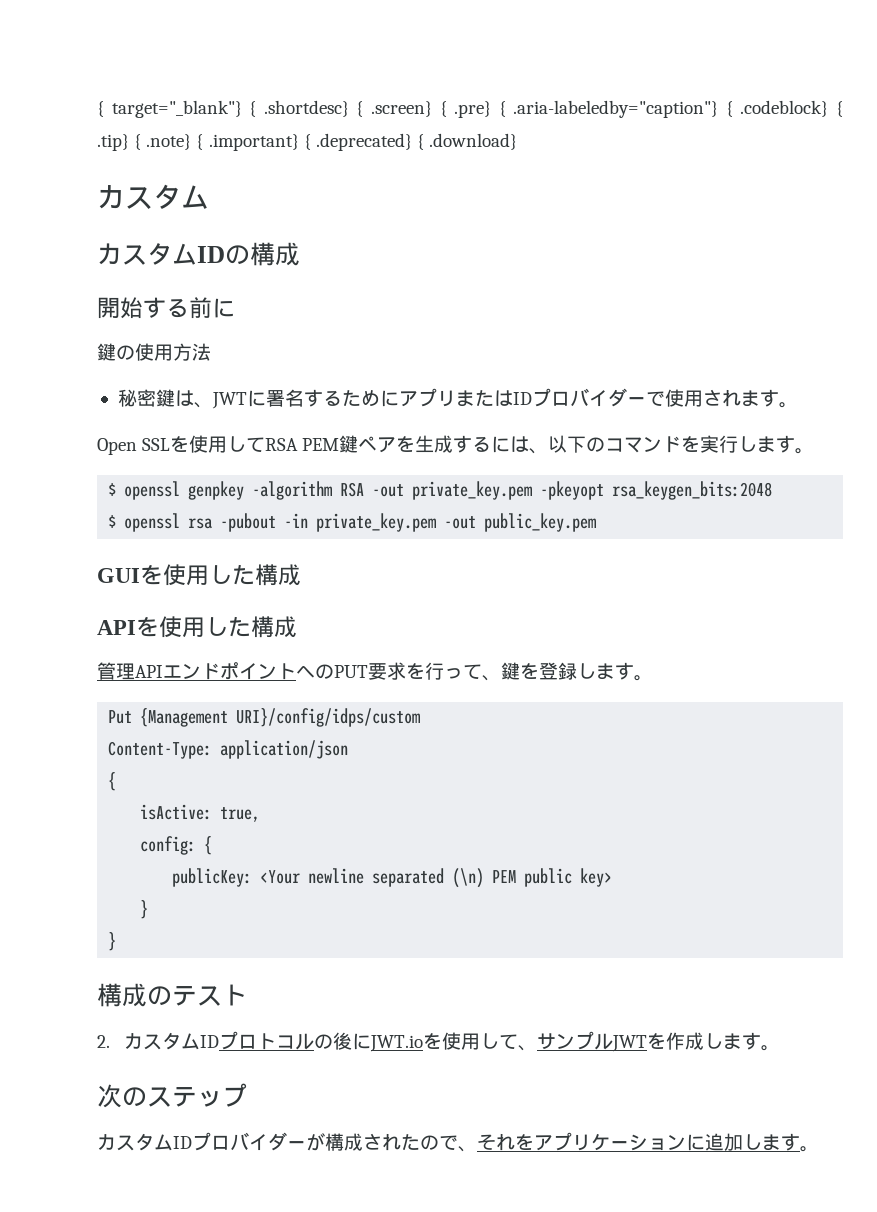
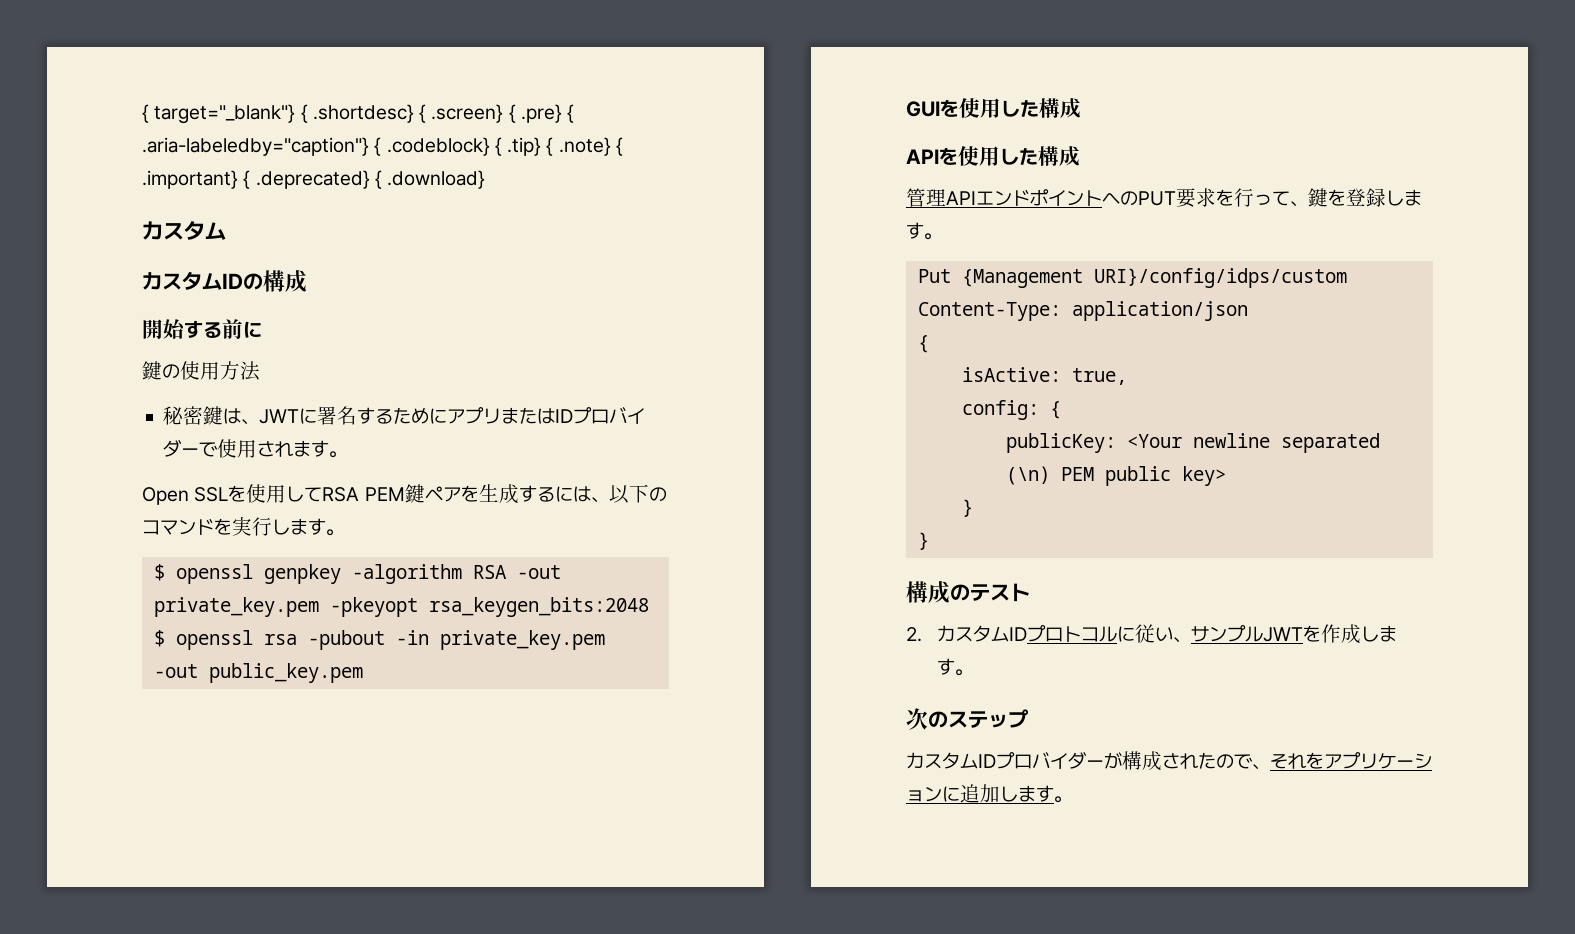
- 2.カスタムIDプロトコルの後にJWT.ioを使用して、サンプルJWTを作成します。
+ 2.カスタムIDプロトコルに従い、サンプルJWTを作成します。

